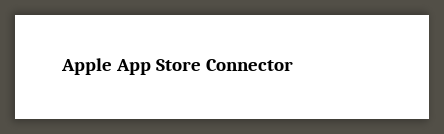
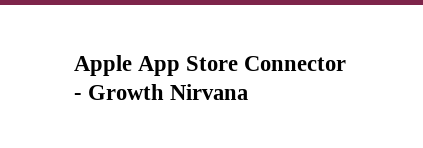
- Apple App Store Connector
+ Apple App Store Connector - Growth Nirvana

